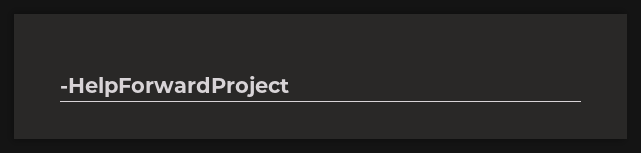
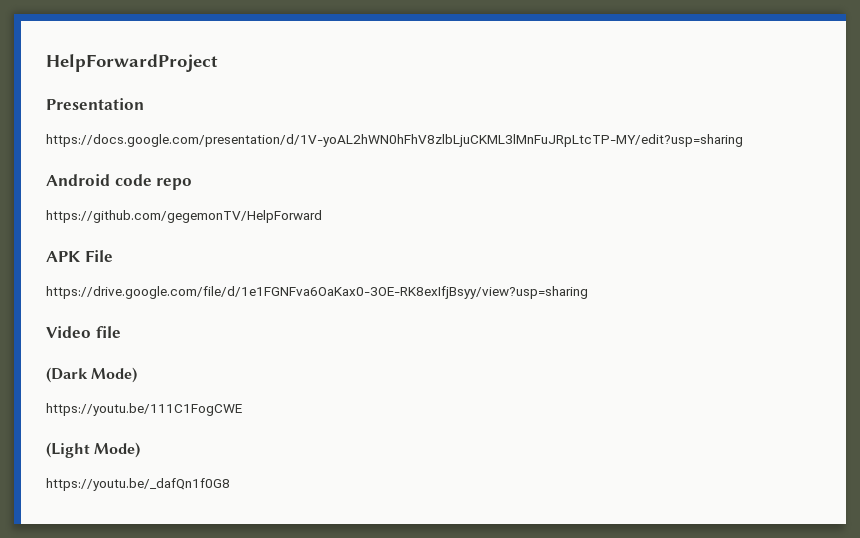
- -HelpForwardProject
+ HelpForwardProject
+ Presentation
+ https://docs.google.com/presentation/d/1V-yoAL2hWN0hFhV8zlbLjuCKML3lMnFuJRpLtcTP-MY/edit?usp=sharing
+ Android code repo
+ https://github.com/gegemonTV/HelpForward
+ APK File
+ https://drive.google.com/file/d/1e1FGNFva6OaKax0-3OE-RK8exIfjBsyy/view?usp=sharing
+ Video file
+ (Dark Mode)
+ https://youtu.be/111C1FogCWE
+ (Light Mode)
+ https://youtu.be/_dafQn1f0G8

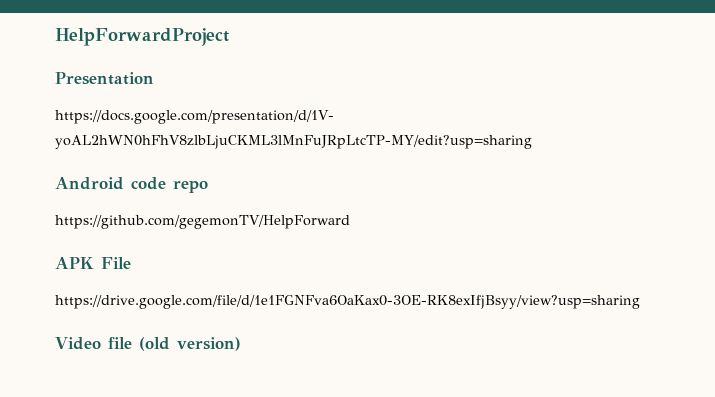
- Video file
- (Dark Mode)
- https://youtu.be/111C1FogCWE
- (Light Mode)
- https://youtu.be/_dafQn1f0G8
+ Video file (old version)

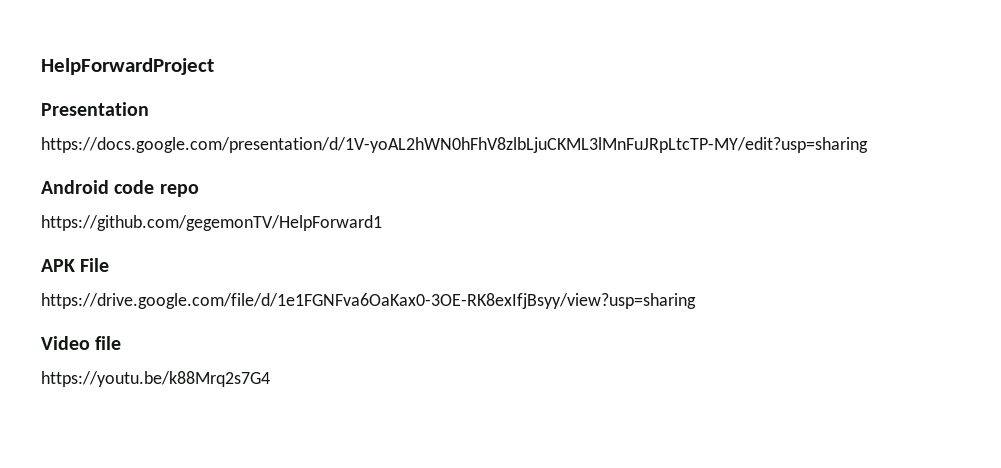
- https://github.com/gegemonTV/HelpForward
+ https://github.com/gegemonTV/HelpForward1
- Video file (old version)
+ Video file
+ https://youtu.be/k88Mrq2s7G4

